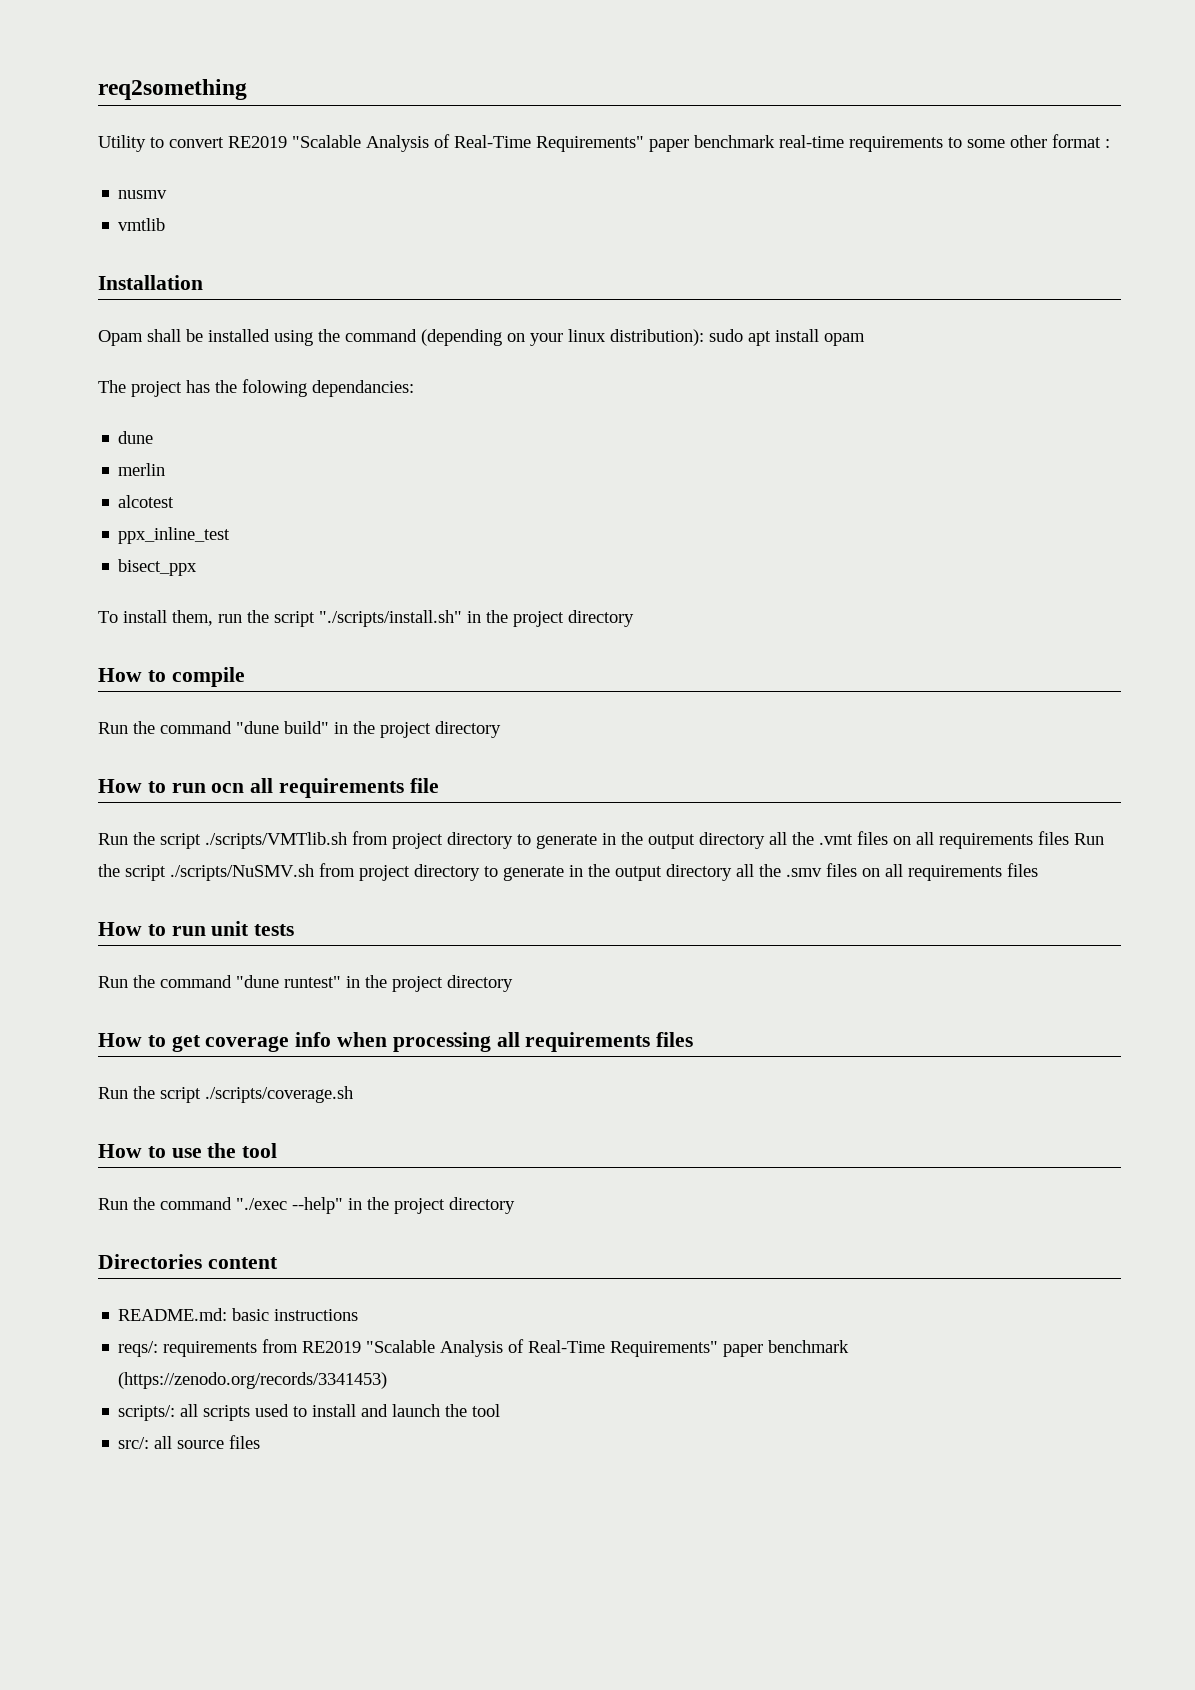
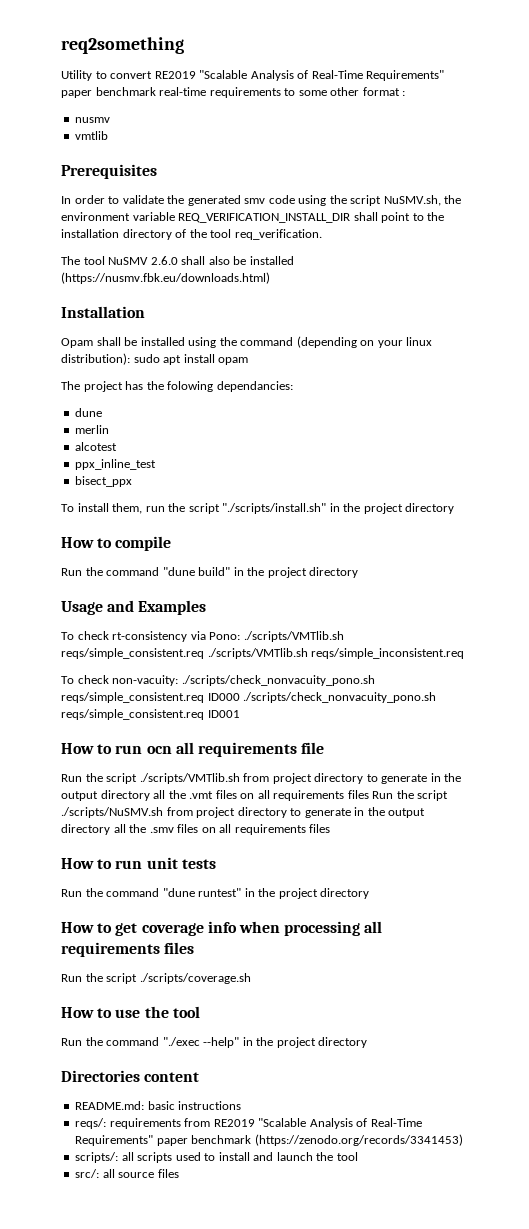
+ Prerequisites
+ In order to validate the generated smv code using the script NuSMV.sh, the environment variable REQ_VERIFICATION_INSTALL_DIR shall point to the installation directory of the tool req_verification.
+ The tool NuSMV 2.6.0 shall also be installed (https://nusmv.fbk.eu/downloads.html)
+ Usage and Examples
+ To check rt-consistency via Pono: ./scripts/VMTlib.sh reqs/simple_consistent.req ./scripts/VMTlib.sh reqs/simple_inconsistent.req
+ To check non-vacuity: ./scripts/check_nonvacuity_pono.sh reqs/simple_consistent.req ID000 ./scripts/check_nonvacuity_pono.sh reqs/simple_consistent.req ID001

